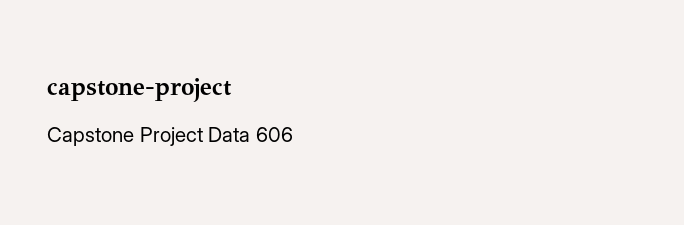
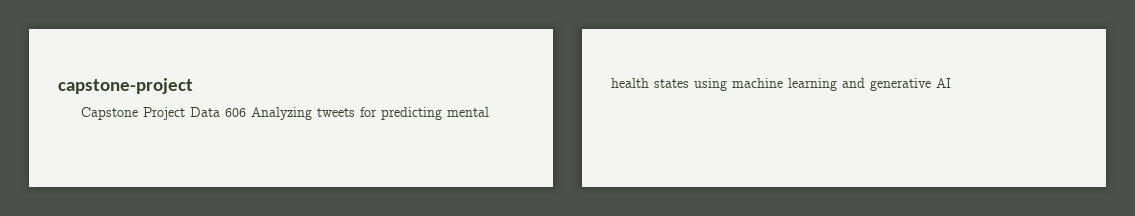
- Capstone Project Data 606
+ Capstone Project Data 606 Analyzing tweets for predicting mental health states using machine learning and generative AI

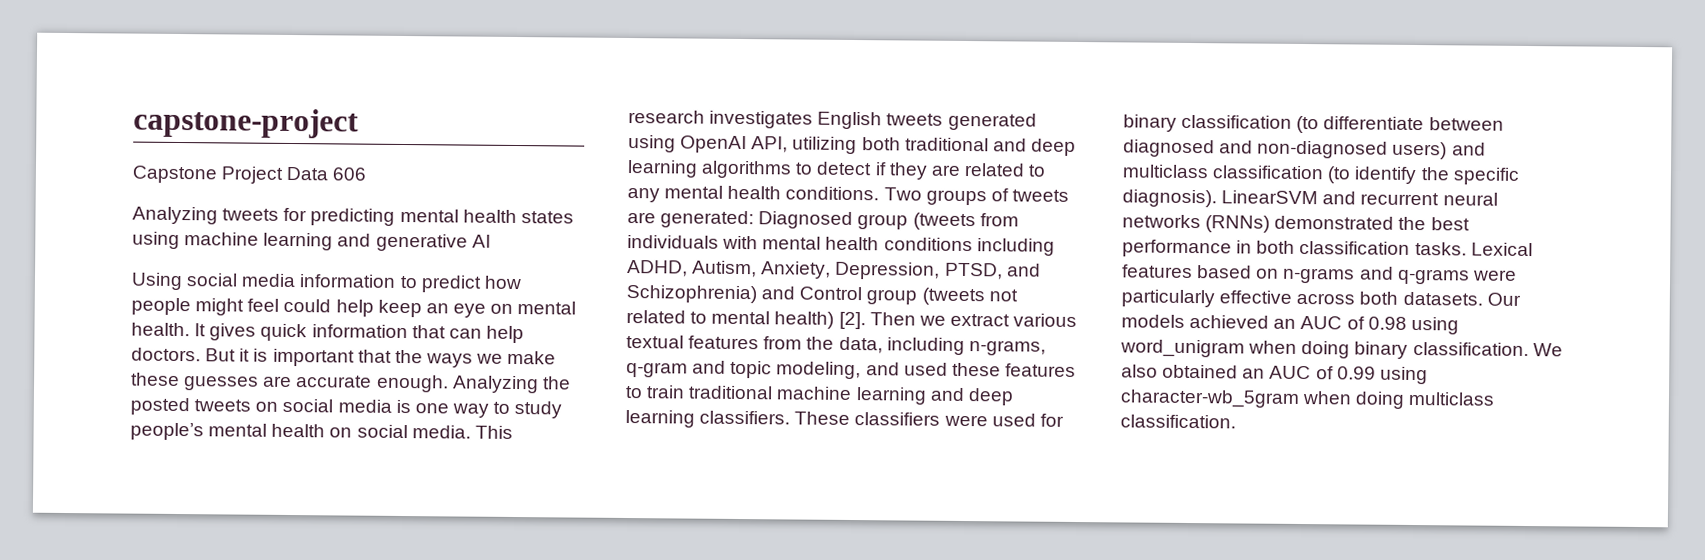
- Capstone Project Data 606 Analyzing tweets for predicting mental health states using machine learning and generative AI
+ Capstone Project Data 606
+ Analyzing tweets for predicting mental health states using machine learning and generative AI
+ Using social media information to predict how people might feel could help keep an eye on mental health. It gives quick information that can help doctors. But it is important that the ways we make these guesses are accurate enough. Analyzing the posted tweets on social media is one way to study people’s mental health on social media. This research investigates English tweets generated using OpenAI API, utilizing both traditional and deep learning algorithms to detect if they are related to any mental health conditions. Two groups of tweets are generated: Diagnosed group (tweets from individuals with mental health conditions including ADHD, Autism, Anxiety, Depression, PTSD, and Schizophrenia) and Control group (tweets not related to mental health) [2]. Then we extract various textual features from the data, including n-grams, q-gram and topic modeling, and used these features to train traditional machine learning and deep learning classifiers. These classifiers were used for binary classification (to differentiate between diagnosed and non-diagnosed users) and multiclass classification (to identify the specific diagnosis). LinearSVM and recurrent neural networks (RNNs) demonstrated the best performance in both classification tasks. Lexical features based on n-grams and q-grams were particularly effective across both datasets. Our models achieved an AUC of 0.98 using word_unigram when doing binary classification. We also obtained an AUC of 0.99 using character-wb_5gram when doing multiclass classification.

